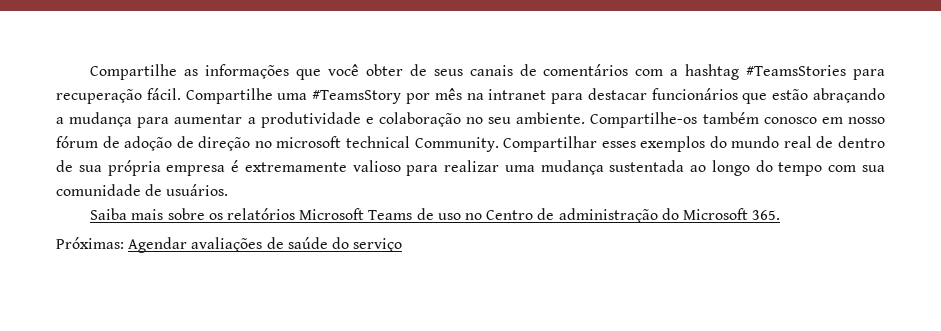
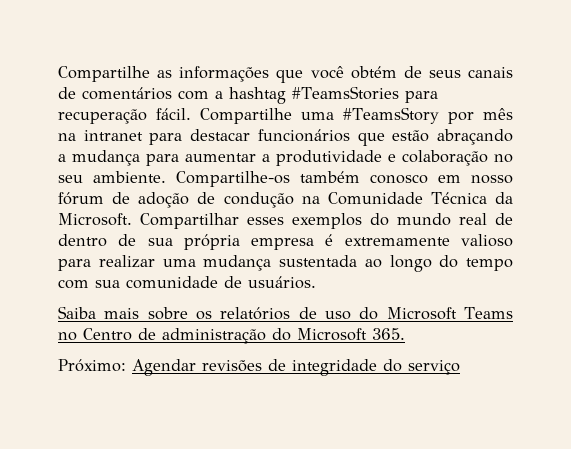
- Compartilhe as informações que você obter de seus canais de comentários com a hashtag #TeamsStories para recuperação fácil.
+ Compartilhe as informações que você obtém de seus canais de comentários com a hashtag #TeamsStories para recuperação fácil.
- Compartilhe-os também conosco em nosso fórum de adoção de direção no microsoft technical Community.
+ Compartilhe-os também conosco em nosso fórum de adoção de condução na Comunidade Técnica da Microsoft.
- Saiba mais sobre os relatórios Microsoft Teams de uso no Centro de administração do Microsoft 365.
+ Saiba mais sobre os relatórios de uso do Microsoft Teams no Centro de administração do Microsoft 365.
- Próximas: Agendar avaliações de saúde do serviço
+ Próximo: Agendar revisões de integridade do serviço

